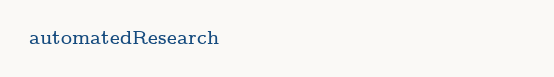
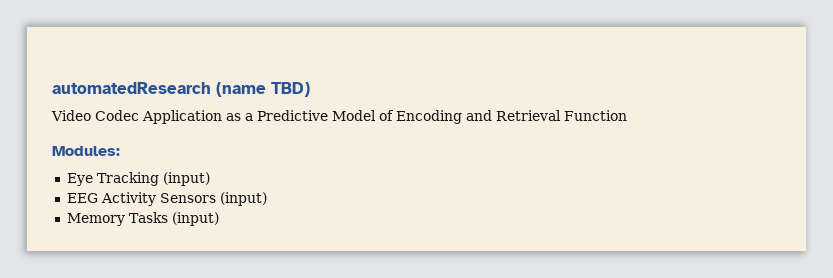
- automatedResearch
+ automatedResearch (name TBD)
+ Video Codec Application as a Predictive Model of Encoding and Retrieval Function
+ Modules:
+ Eye Tracking (input)
+ EEG Activity Sensors (input)
+ Memory Tasks (input)

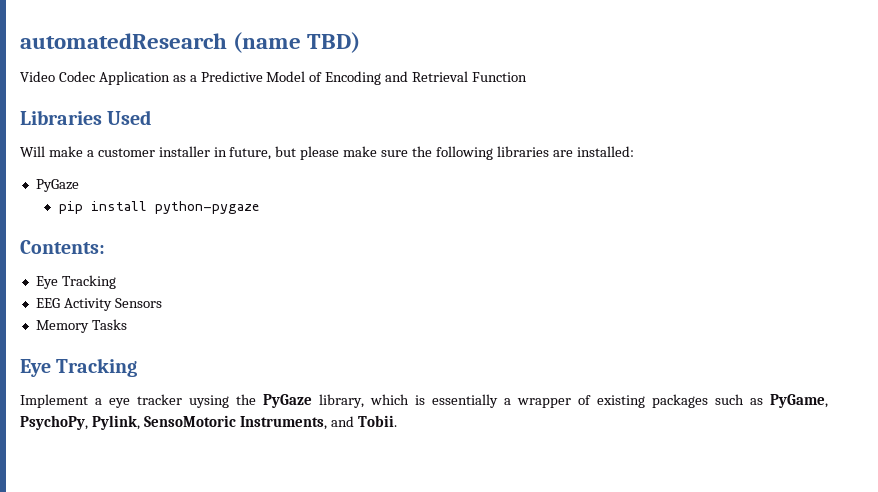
- Modules:
- Eye Tracking (input)
+ Libraries Used
+ Will make a customer installer in future, but please make sure the following libraries are installed:
+ PyGaze
+ pip install python-pygaze
+ Contents:
+ Eye Tracking
- EEG Activity Sensors (input)
+ EEG Activity Sensors
- Memory Tasks (input)
+ Memory Tasks
+ Eye Tracking
+ Implement a eye tracker uysing the PyGaze library, which is essentially a wrapper of existing packages such as PyGame, PsychoPy, Pylink, SensoMotoric Instruments, and Tobii.

